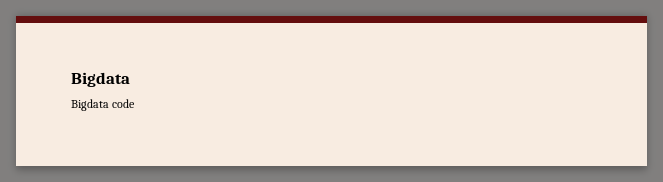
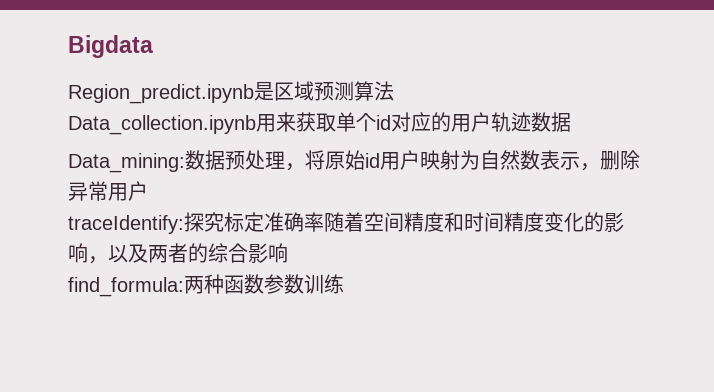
- Bigdata code
+ Region_predict.ipynb是区域预测算法
+ Data_collection.ipynb用来获取单个id对应的用户轨迹数据
+ Data_mining:数据预处理，将原始id用户映射为自然数表示，删除异常用户
+ traceIdentify:探究标定准确率随着空间精度和时间精度变化的影响，以及两者的综合影响
+ find_formula:两种函数参数训练

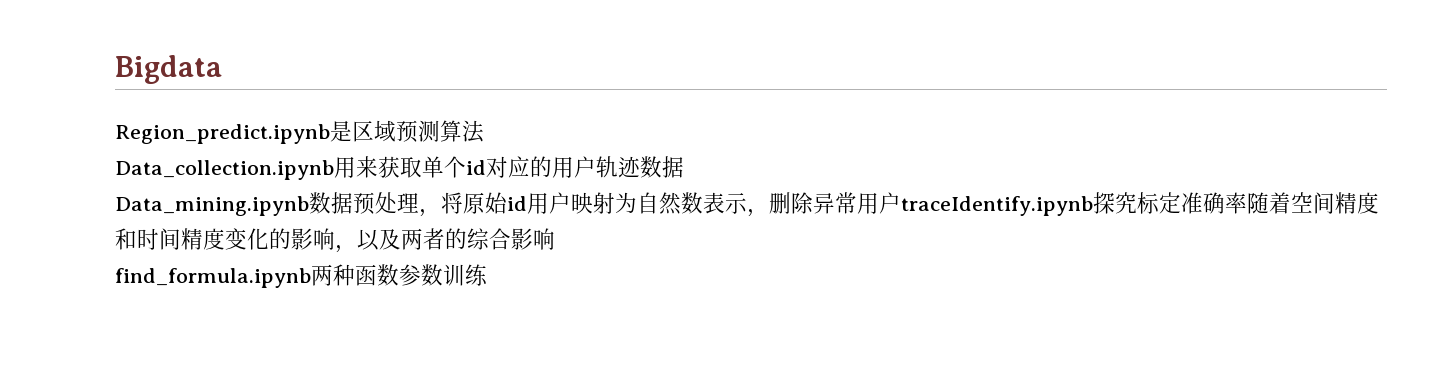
- Data_mining:数据预处理，将原始id用户映射为自然数表示，删除异常用户
- traceIdentify:探究标定准确率随着空间精度和时间精度变化的影响，以及两者的综合影响
+ Data_mining.ipynb数据预处理，将原始id用户映射为自然数表示，删除异常用户traceIdentify.ipynb探究标定准确率随着空间精度和时间精度变化的影响，以及两者的综合影响
- find_formula:两种函数参数训练
+ find_formula.ipynb两种函数参数训练

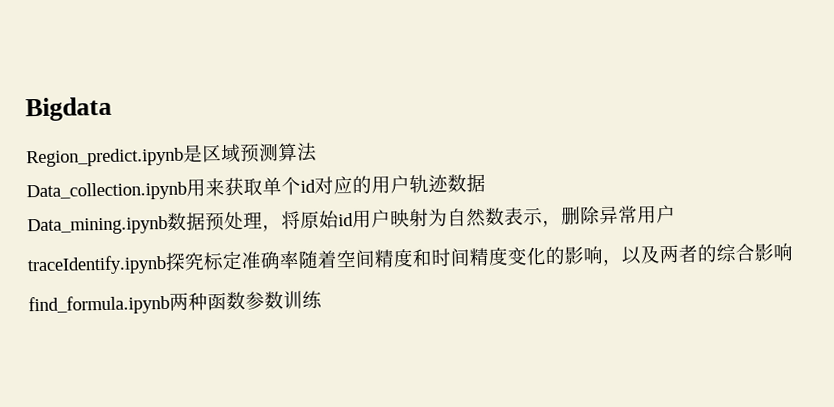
- Data_mining.ipynb数据预处理，将原始id用户映射为自然数表示，删除异常用户traceIdentify.ipynb探究标定准确率随着空间精度和时间精度变化的影响，以及两者的综合影响
+ Data_mining.ipynb数据预处理，将原始id用户映射为自然数表示，删除异常用户
+ traceIdentify.ipynb探究标定准确率随着空间精度和时间精度变化的影响，以及两者的综合影响

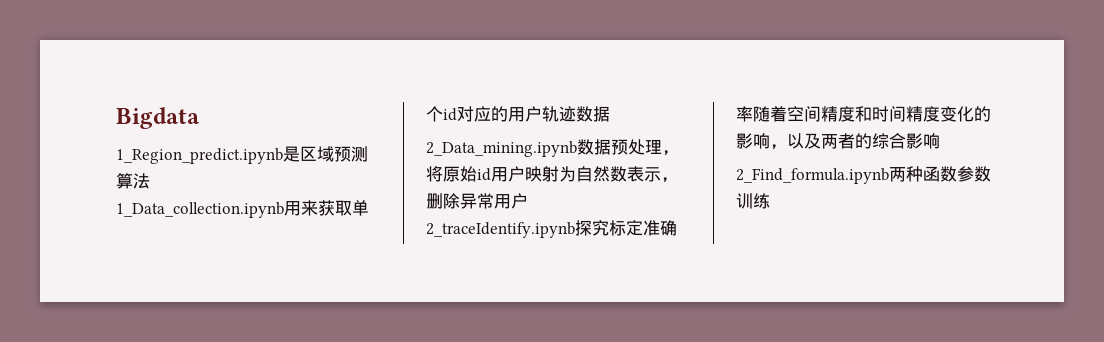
- Region_predict.ipynb是区域预测算法
+ 1_Region_predict.ipynb是区域预测算法
- Data_collection.ipynb用来获取单个id对应的用户轨迹数据
+ 1_Data_collection.ipynb用来获取单个id对应的用户轨迹数据
- Data_mining.ipynb数据预处理，将原始id用户映射为自然数表示，删除异常用户
+ 2_Data_mining.ipynb数据预处理，将原始id用户映射为自然数表示，删除异常用户
- traceIdentify.ipynb探究标定准确率随着空间精度和时间精度变化的影响，以及两者的综合影响
+ 2_traceIdentify.ipynb探究标定准确率随着空间精度和时间精度变化的影响，以及两者的综合影响
- find_formula.ipynb两种函数参数训练
+ 2_Find_formula.ipynb两种函数参数训练

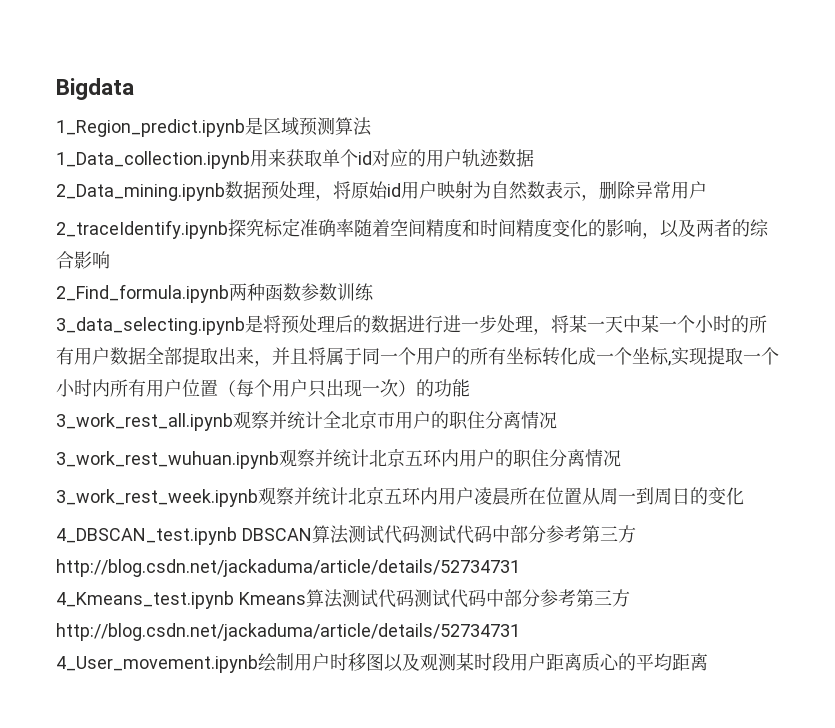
+ 3_data_selecting.ipynb是将预处理后的数据进行进一步处理，将某一天中某一个小时的所有用户数据全部提取出来，并且将属于同一个用户的所有坐标转化成一个坐标,实现提取一个小时内所有用户位置（每个用户只出现一次）的功能
+ 3_work_rest_all.ipynb观察并统计全北京市用户的职住分离情况
+ 3_work_rest_wuhuan.ipynb观察并统计北京五环内用户的职住分离情况
+ 3_work_rest_week.ipynb观察并统计北京五环内用户凌晨所在位置从周一到周日的变化
+ 4_DBSCAN_test.ipynb DBSCAN算法测试代码测试代码中部分参考第三方http://blog.csdn.net/jackaduma/article/details/52734731
+ 4_Kmeans_test.ipynb Kmeans算法测试代码测试代码中部分参考第三方http://blog.csdn.net/jackaduma/article/details/52734731
+ 4_User_movement.ipynb绘制用户时移图以及观测某时段用户距离质心的平均距离

